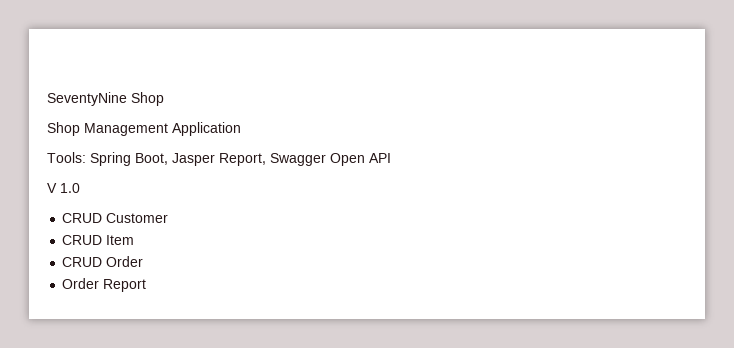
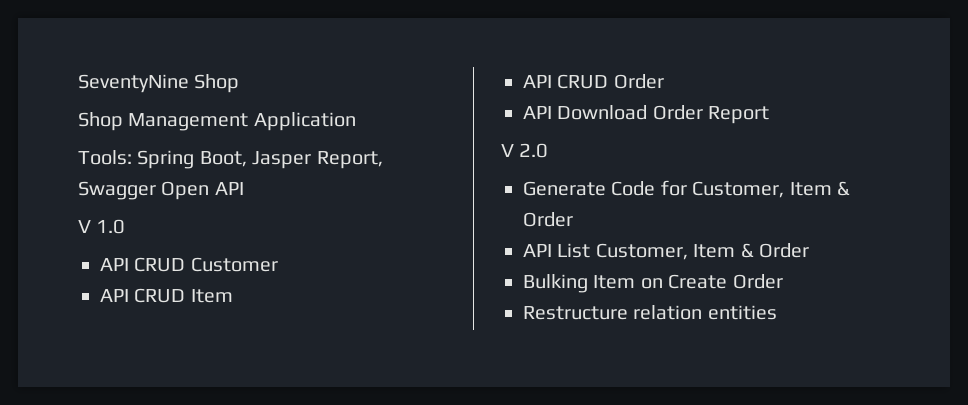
- CRUD Customer
+ API CRUD Customer
- CRUD Item
+ API CRUD Item
- CRUD Order
+ API CRUD Order
- Order Report
+ API Download Order Report
+ V 2.0
+ Generate Code for Customer, Item & Order
+ API List Customer, Item & Order
+ Bulking Item on Create Order
+ Restructure relation entities

